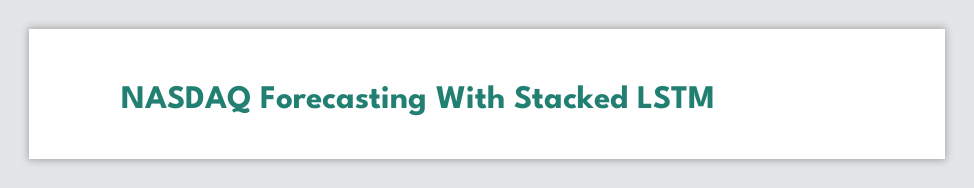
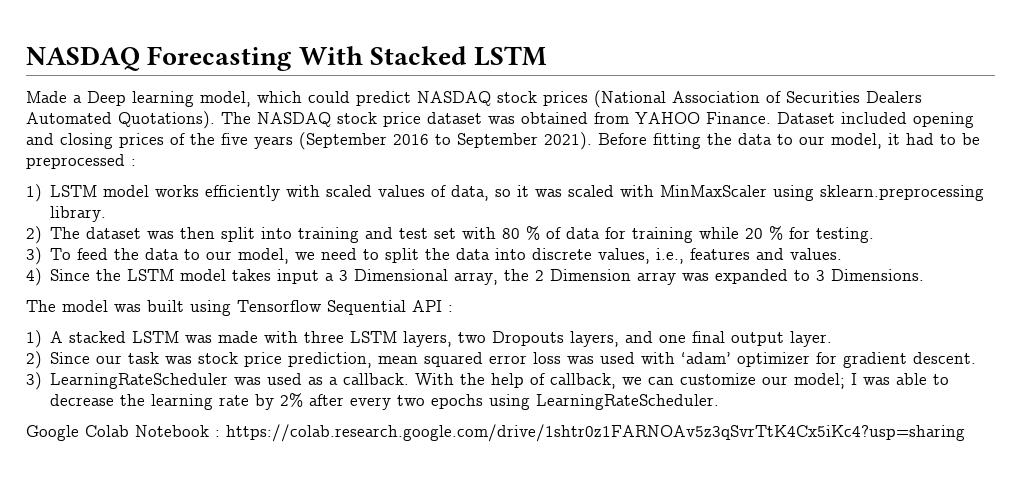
+ Made a Deep learning model, which could predict NASDAQ stock prices (National Association of Securities Dealers Automated Quotations). The NASDAQ stock price dataset was obtained from YAHOO Finance. Dataset included opening and closing prices of the five years (September 2016 to September 2021). Before fitting the data to our model, it had to be preprocessed :
+ 1) LSTM model works efficiently with scaled values of data, so it was scaled with MinMaxScaler using sklearn.preprocessing library.
+ 2) The dataset was then split into training and test set with 80 % of data for training while 20 % for testing.
+ 3) To feed the data to our model, we need to split the data into discrete values, i.e., features and values.
+ 4) Since the LSTM model takes input a 3 Dimensional array, the 2 Dimension array was expanded to 3 Dimensions.
+ The model was built using Tensorflow Sequential API :
+ 1) A stacked LSTM was made with three LSTM layers, two Dropouts layers, and one final output layer.
+ 2) Since our task was stock price prediction, mean squared error loss was used with ‘adam’ optimizer for gradient descent.
+ 3) LearningRateScheduler was used as a callback. With the help of callback, we can customize our model; I was able to decrease the learning rate by 2% after every two epochs using LearningRateScheduler.
+ Google Colab Notebook : https://colab.research.google.com/drive/1shtr0z1FARNOAv5z3qSvrTtK4Cx5iKc4?usp=sharing

